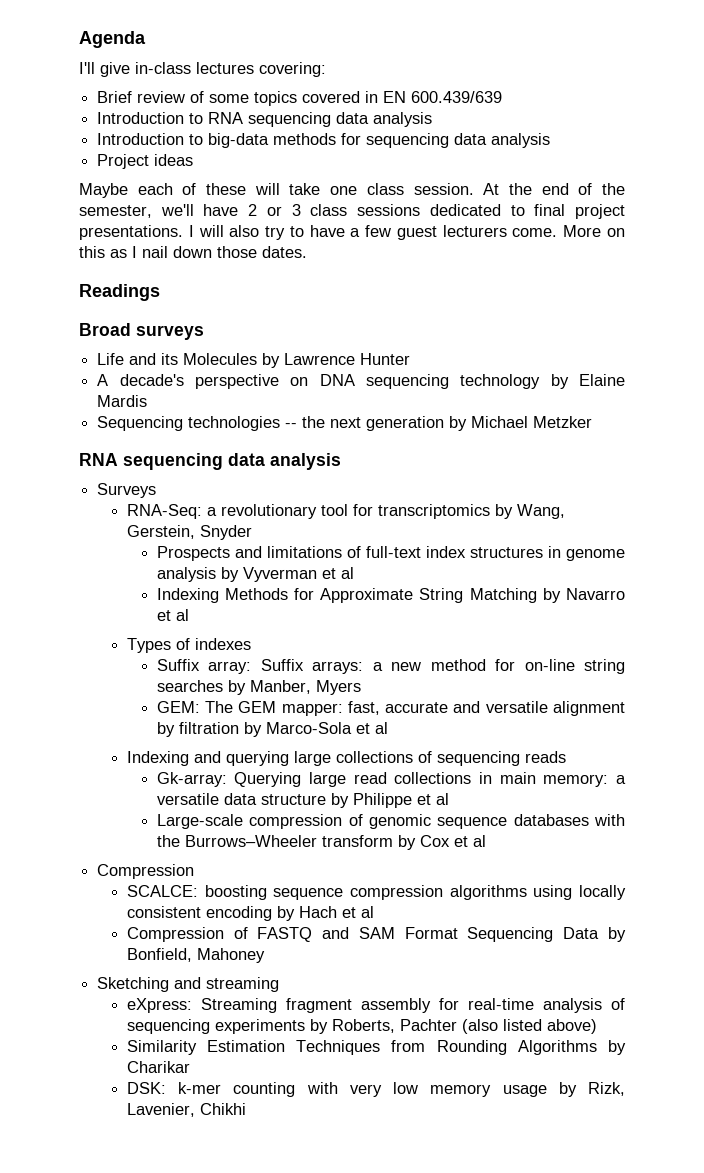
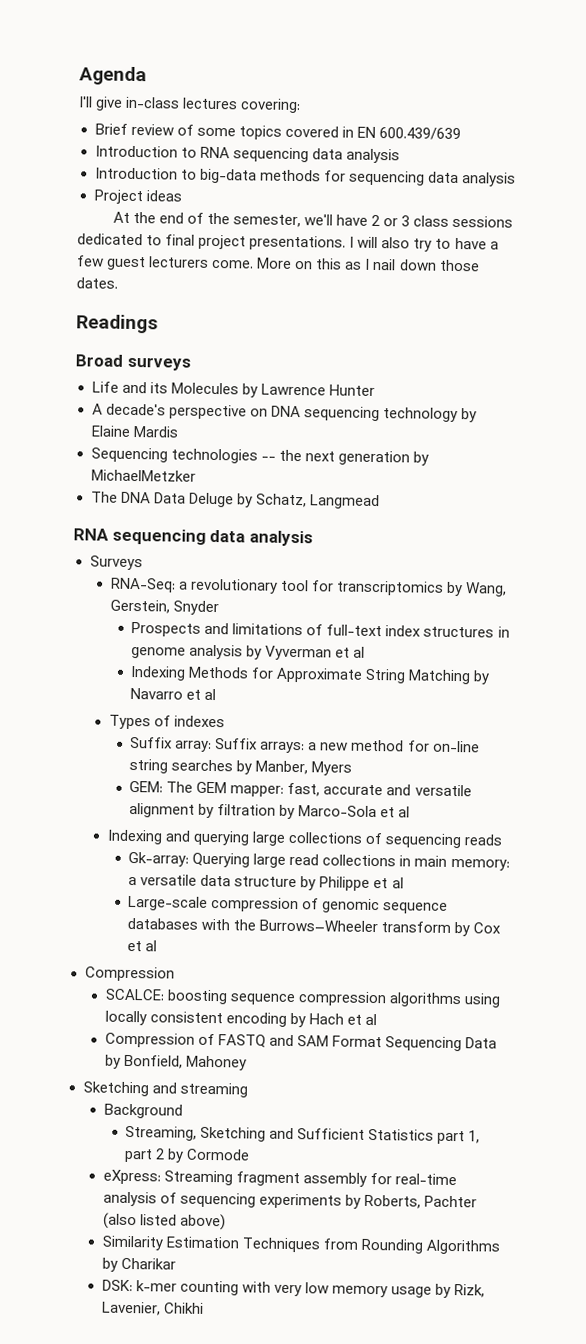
- Maybe each of these will take one class session.
- Sequencing technologies -- the next generation by Michael Metzker
+ Sequencing technologies -- the next generation by MichaelMetzker
+ The DNA Data Deluge by Schatz, Langmead
+ Background
+ Streaming, Sketching and Sufficient Statistics part 1, part 2 by Cormode

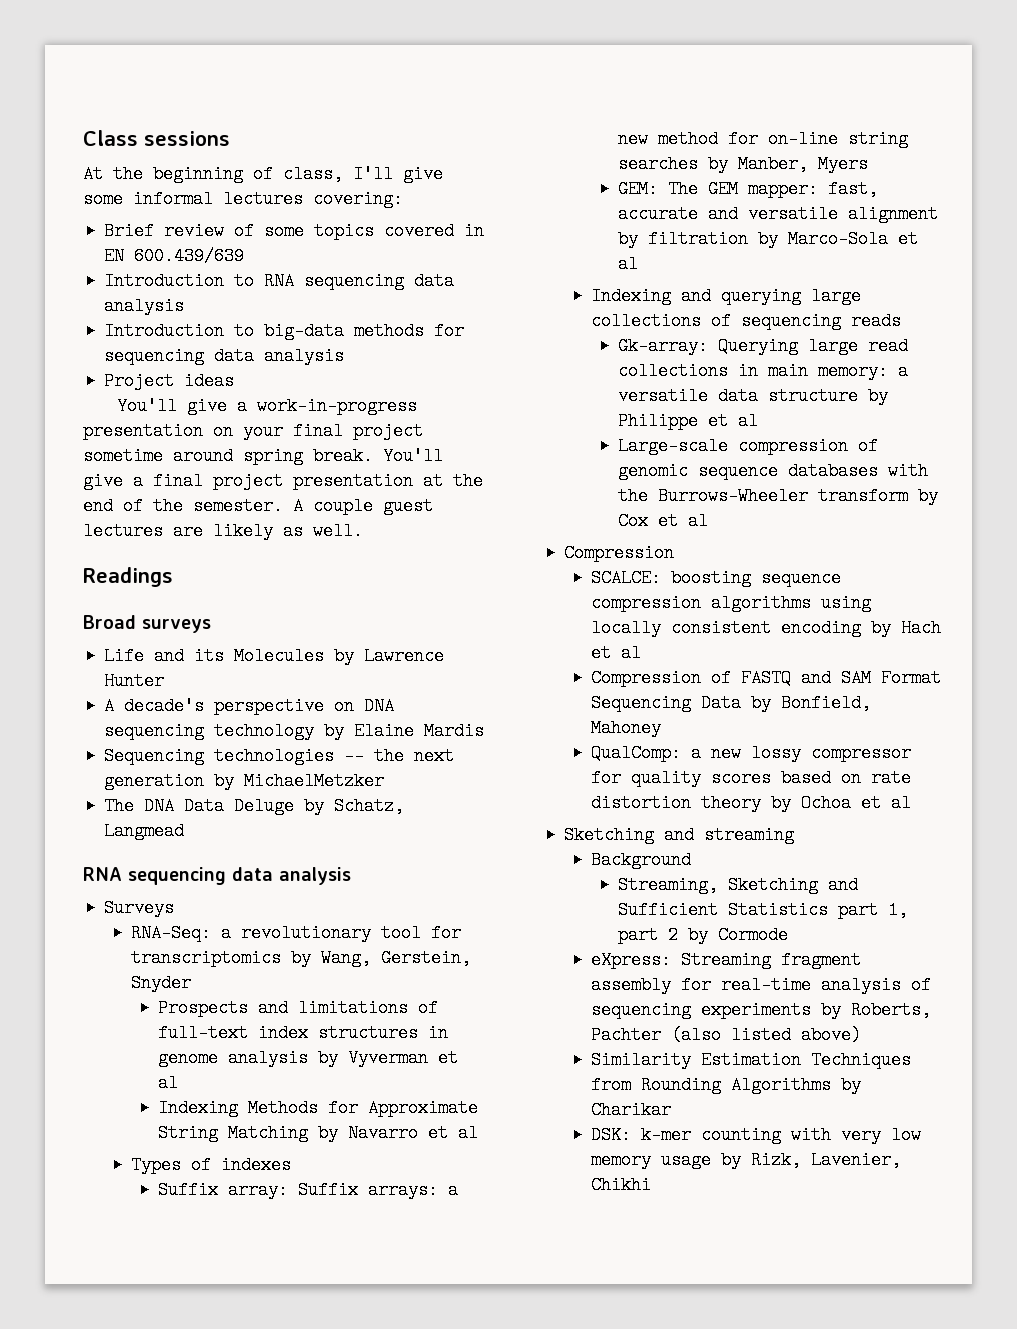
- Agenda
- I'll give in-class lectures covering:
+ Class sessions
+ At the beginning of class, I'll give some informal lectures covering:
- At the end of the semester, we'll have 2 or 3 class sessions dedicated to final project presentations. I will also try to have a few guest lecturers come. More on this as I nail down those dates.
+ You'll give a work-in-progress presentation on your final project sometime around spring break. You'll give a final project presentation at the end of the semester. A couple guest lectures are likely as well.
+ QualComp: a new lossy compressor for quality scores based on rate distortion theory by Ochoa et al

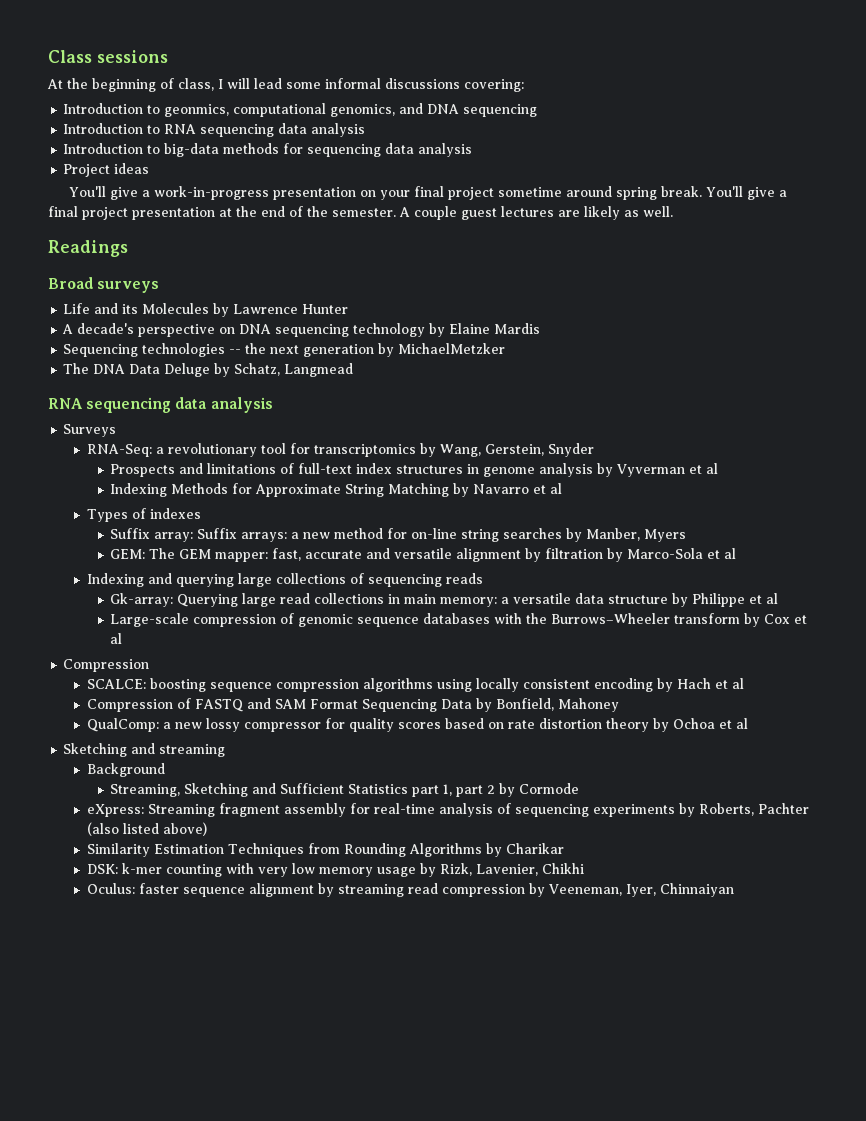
- At the beginning of class, I'll give some informal lectures covering:
+ At the beginning of class, I will lead some informal discussions covering:
- Brief review of some topics covered in EN 600.439/639
+ Introduction to geonmics, computational genomics, and DNA sequencing
+ Oculus: faster sequence alignment by streaming read compression by Veeneman, Iyer, Chinnaiyan

